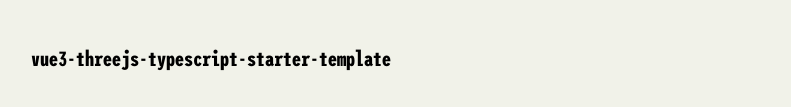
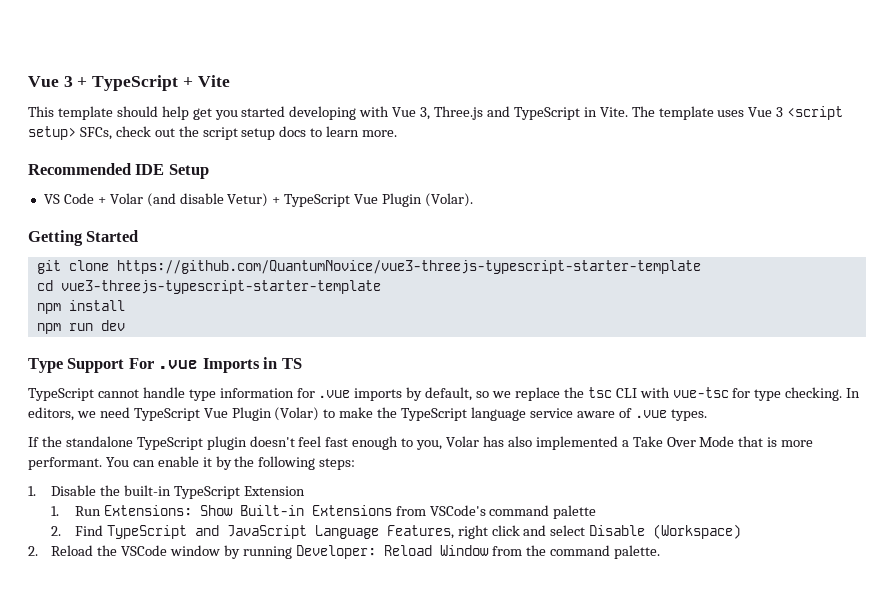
- vue3-threejs-typescript-starter-template
+ Vue 3 + TypeScript + Vite
+ This template should help get you started developing with Vue 3, Three.js and TypeScript in Vite. The template uses Vue 3 <script setup> SFCs, check out the script setup docs to learn more.
+ Recommended IDE Setup
+ VS Code + Volar (and disable Vetur) + TypeScript Vue Plugin (Volar).
+ Getting Started
+ git clone https://github.com/QuantumNovice/vue3-threejs-typescript-starter-template
+ cd vue3-threejs-typescript-starter-template
+ npm install
+ npm run dev
+ Type Support For .vue Imports in TS
+ TypeScript cannot handle type information for .vue imports by default, so we replace the tsc CLI with vue-tsc for type checking. In editors, we need TypeScript Vue Plugin (Volar) to make the TypeScript language service aware of .vue types.
+ If the standalone TypeScript plugin doesn't feel fast enough to you, Volar has also implemented a Take Over Mode that is more performant. You can enable it by the following steps:
+ 1. Disable the built-in TypeScript Extension
+ 1. Run Extensions: Show Built-in Extensions from VSCode's command palette
+ 2. Find TypeScript and JavaScript Language Features, right click and select Disable (Workspace)
+ 2. Reload the VSCode window by running Developer: Reload Window from the command palette.

